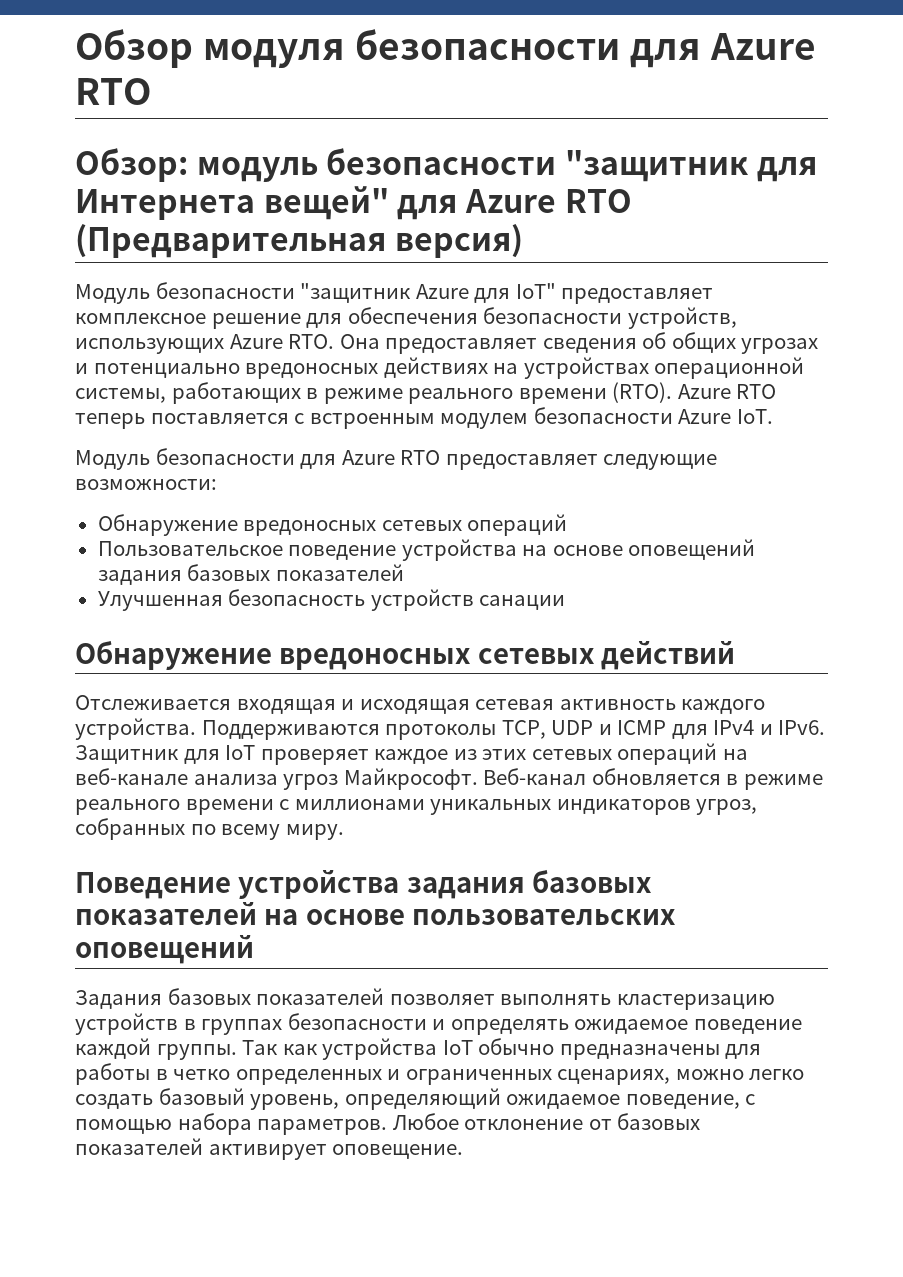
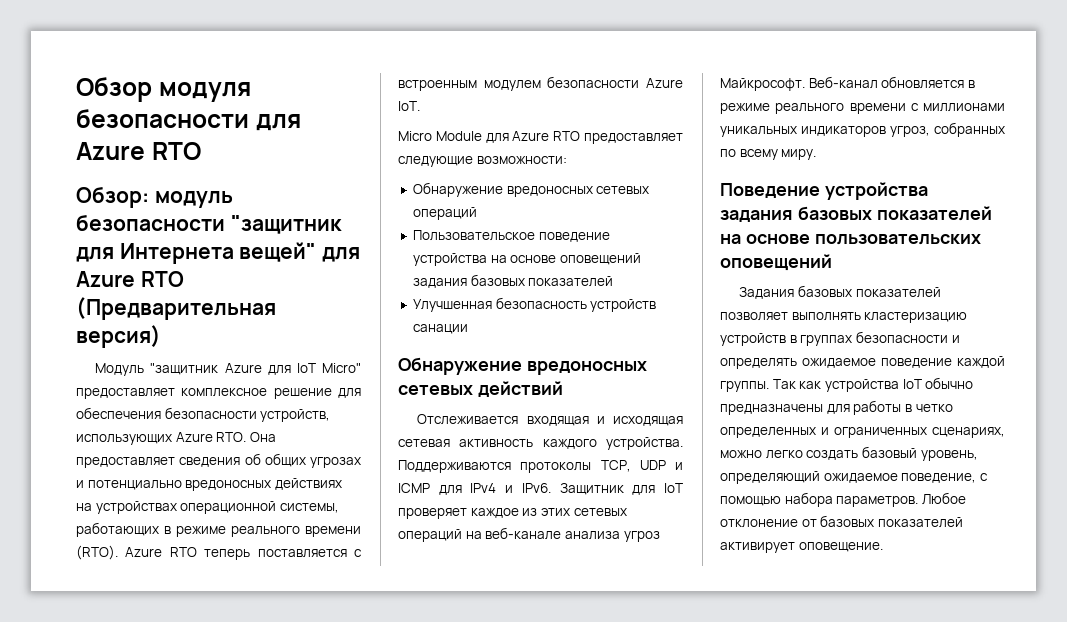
- Модуль безопасности "защитник Azure для IoT" предоставляет комплексное решение для обеспечения безопасности устройств, использующих Azure RTO. Она предоставляет сведения об общих угрозах и потенциально вредоносных действиях на устройствах операционной системы, работающих в режиме реального времени (RTO).
+ Модуль "защитник Azure для IoT Micro" предоставляет комплексное решение для обеспечения безопасности устройств, использующих Azure RTO. Она предоставляет сведения об общих угрозах и потенциально вредоносных действиях на устройствах операционной системы, работающих в режиме реального времени (RTO).
- Модуль безопасности для Azure RTO предоставляет следующие возможности:
+ Micro Module для Azure RTO предоставляет следующие возможности:

